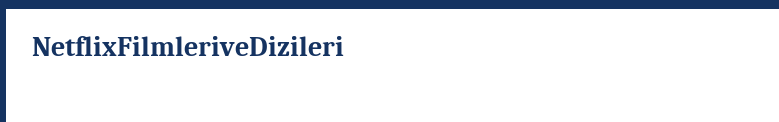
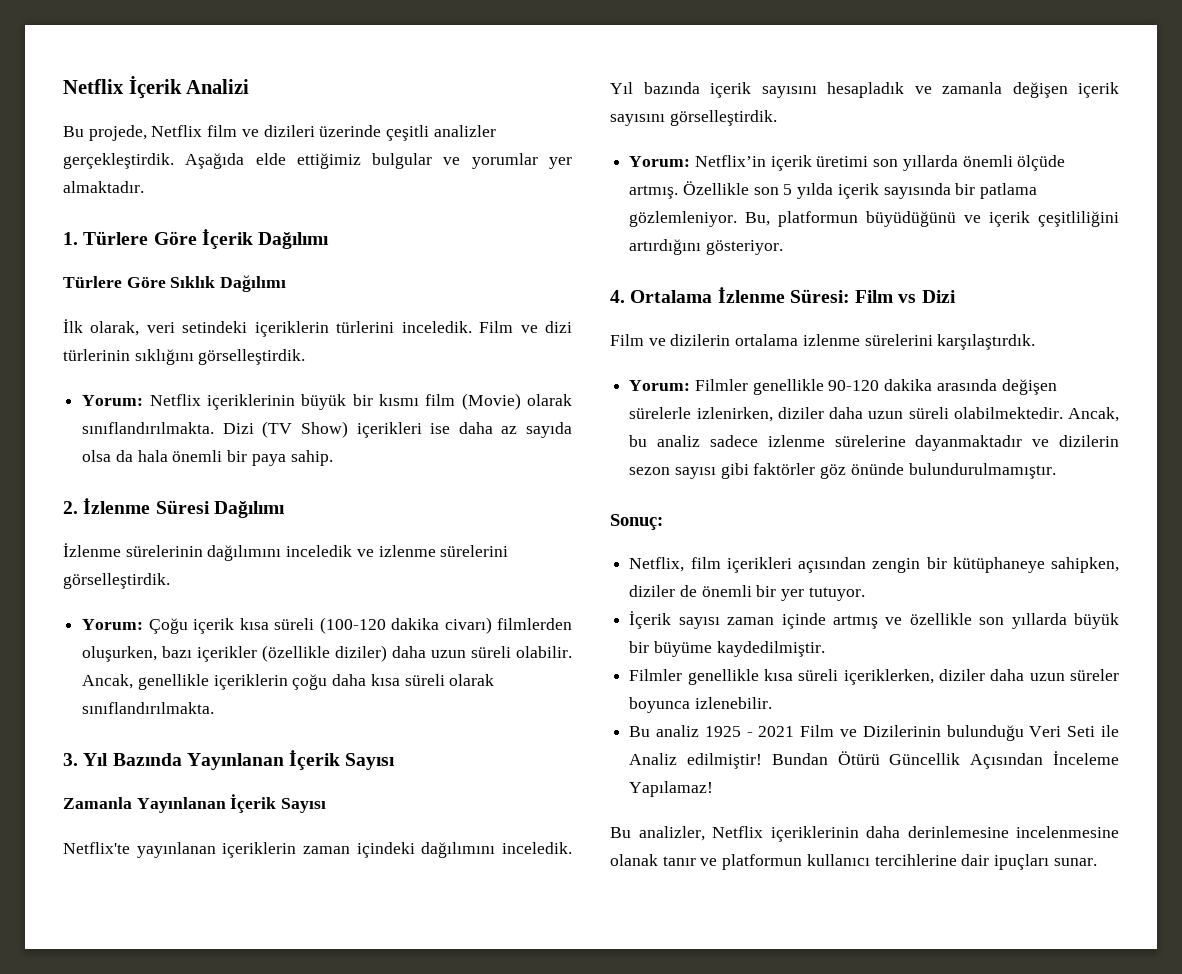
- NetflixFilmleriveDizileri
+ Netflix İçerik Analizi
+ Bu projede, Netflix film ve dizileri üzerinde çeşitli analizler gerçekleştirdik. Aşağıda elde ettiğimiz bulgular ve yorumlar yer almaktadır.
+ 1. Türlere Göre İçerik Dağılımı
+ Türlere Göre Sıklık Dağılımı
+ İlk olarak, veri setindeki içeriklerin türlerini inceledik. Film ve dizi türlerinin sıklığını görselleştirdik.
+ Yorum: Netflix içeriklerinin büyük bir kısmı film (Movie) olarak sınıflandırılmakta. Dizi (TV Show) içerikleri ise daha az sayıda olsa da hala önemli bir paya sahip.
+ 2. İzlenme Süresi Dağılımı
+ İzlenme sürelerinin dağılımını inceledik ve izlenme sürelerini görselleştirdik.
+ Yorum: Çoğu içerik kısa süreli (100-120 dakika civarı) filmlerden oluşurken, bazı içerikler (özellikle diziler) daha uzun süreli olabilir. Ancak, genellikle içeriklerin çoğu daha kısa süreli olarak sınıflandırılmakta.
+ 3. Yıl Bazında Yayınlanan İçerik Sayısı
+ Zamanla Yayınlanan İçerik Sayısı
+ Netflix'te yayınlanan içeriklerin zaman içindeki dağılımını inceledik. Yıl bazında içerik sayısını hesapladık ve zamanla değişen içerik sayısını görselleştirdik.
+ Yorum: Netflix’in içerik üretimi son yıllarda önemli ölçüde artmış. Özellikle son 5 yılda içerik sayısında bir patlama gözlemleniyor. Bu, platformun büyüdüğünü ve içerik çeşitliliğini artırdığını gösteriyor.
+ 4. Ortalama İzlenme Süresi: Film vs Dizi
+ Film ve dizilerin ortalama izlenme sürelerini karşılaştırdık.
+ Yorum: Filmler genellikle 90-120 dakika arasında değişen sürelerle izlenirken, diziler daha uzun süreli olabilmektedir. Ancak, bu analiz sadece izlenme sürelerine dayanmaktadır ve dizilerin sezon sayısı gibi faktörler göz önünde bulundurulmamıştır.
+ Sonuç:
+ Netflix, film içerikleri açısından zengin bir kütüphaneye sahipken, diziler de önemli bir yer tutuyor.
+ İçerik sayısı zaman içinde artmış ve özellikle son yıllarda büyük bir büyüme kaydedilmiştir.
+ Filmler genellikle kısa süreli içeriklerken, diziler daha uzun süreler boyunca izlenebilir.
+ Bu analiz 1925 - 2021 Film ve Dizilerinin bulunduğu Veri Seti ile Analiz edilmiştir! Bundan Ötürü Güncellik Açısından İnceleme Yapılamaz!
+ Bu analizler, Netflix içeriklerinin daha derinlemesine incelenmesine olanak tanır ve platformun kullanıcı tercihlerine dair ipuçları sunar.

